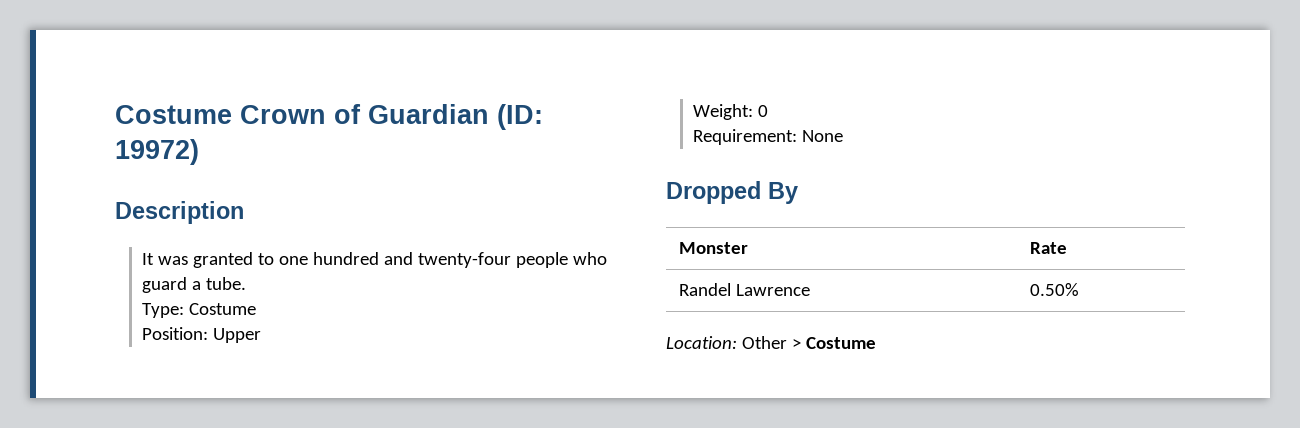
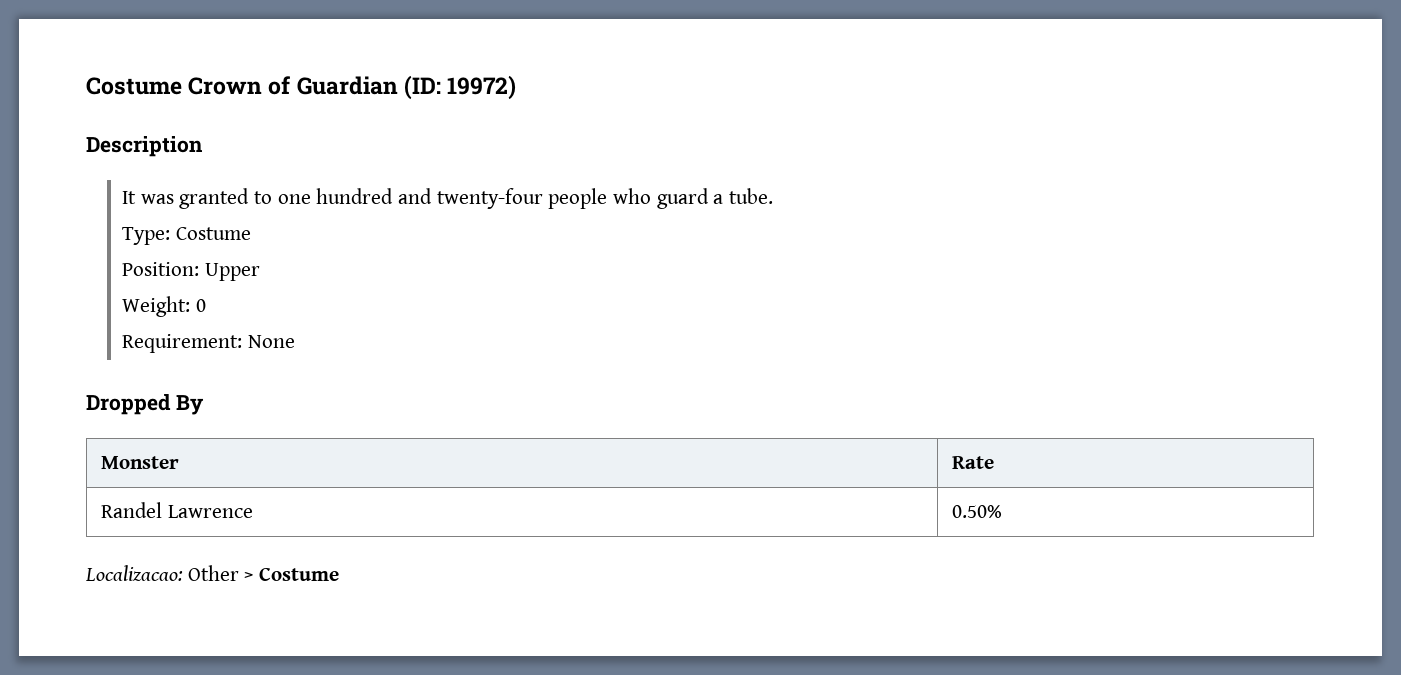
- Location: Other > Costume
+ Localizacao: Other > Costume

